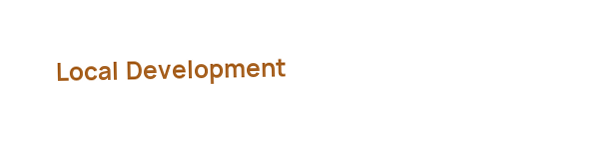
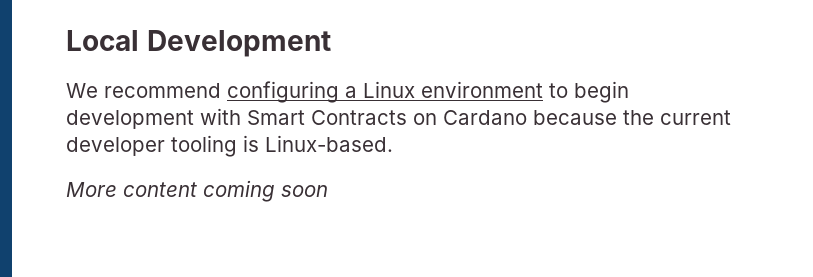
+ We recommend configuring a Linux environment to begin development with Smart Contracts on Cardano because the current developer tooling is Linux-based.
+ More content coming soon

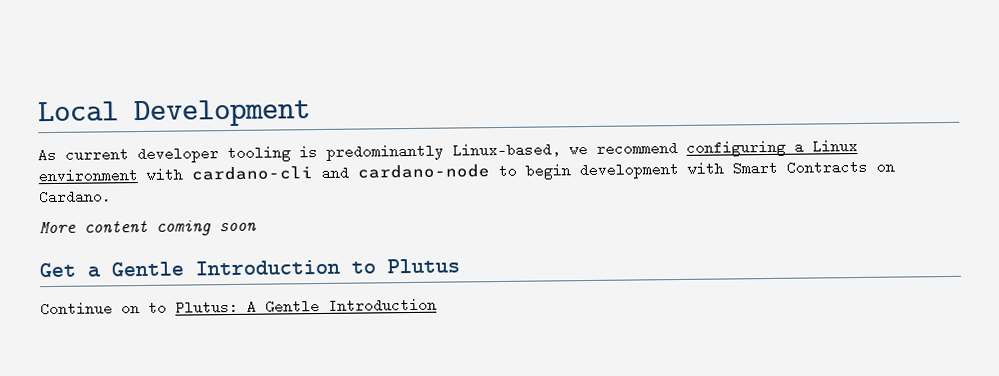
- We recommend configuring a Linux environment to begin development with Smart Contracts on Cardano because the current developer tooling is Linux-based.
+ As current developer tooling is predominantly Linux-based, we recommend configuring a Linux environment with cardano-cli and cardano-node to begin development with Smart Contracts on Cardano.
  More content coming soon
+ Get a Gentle Introduction to Plutus
+ Continue on to Plutus: A Gentle Introduction

